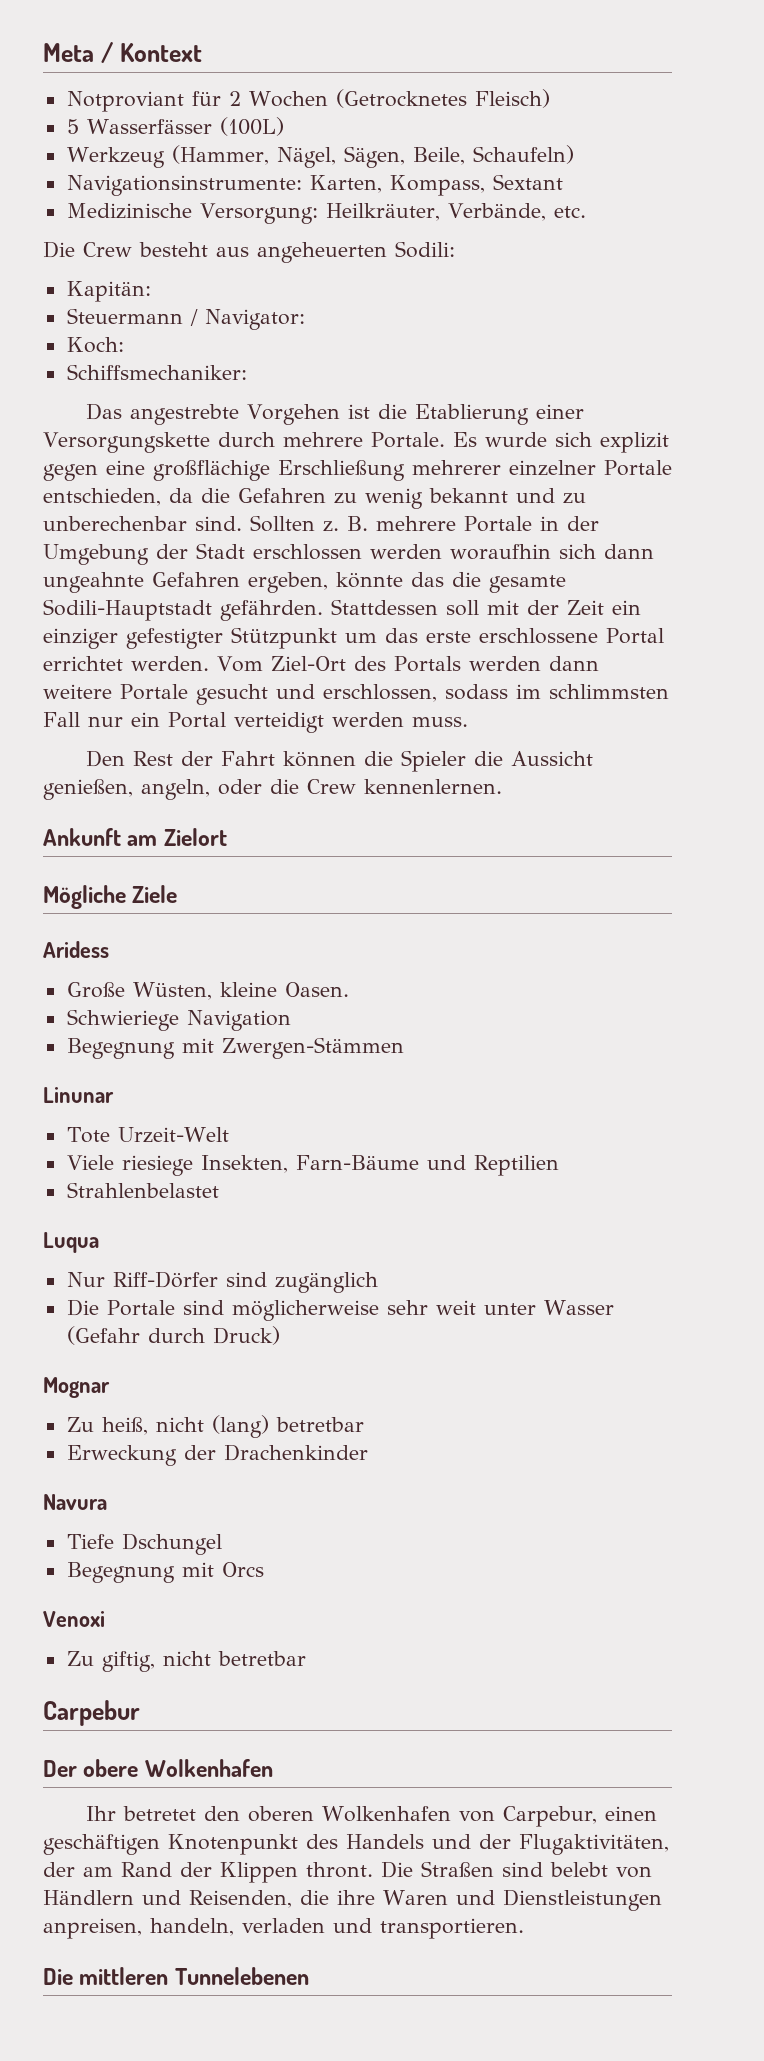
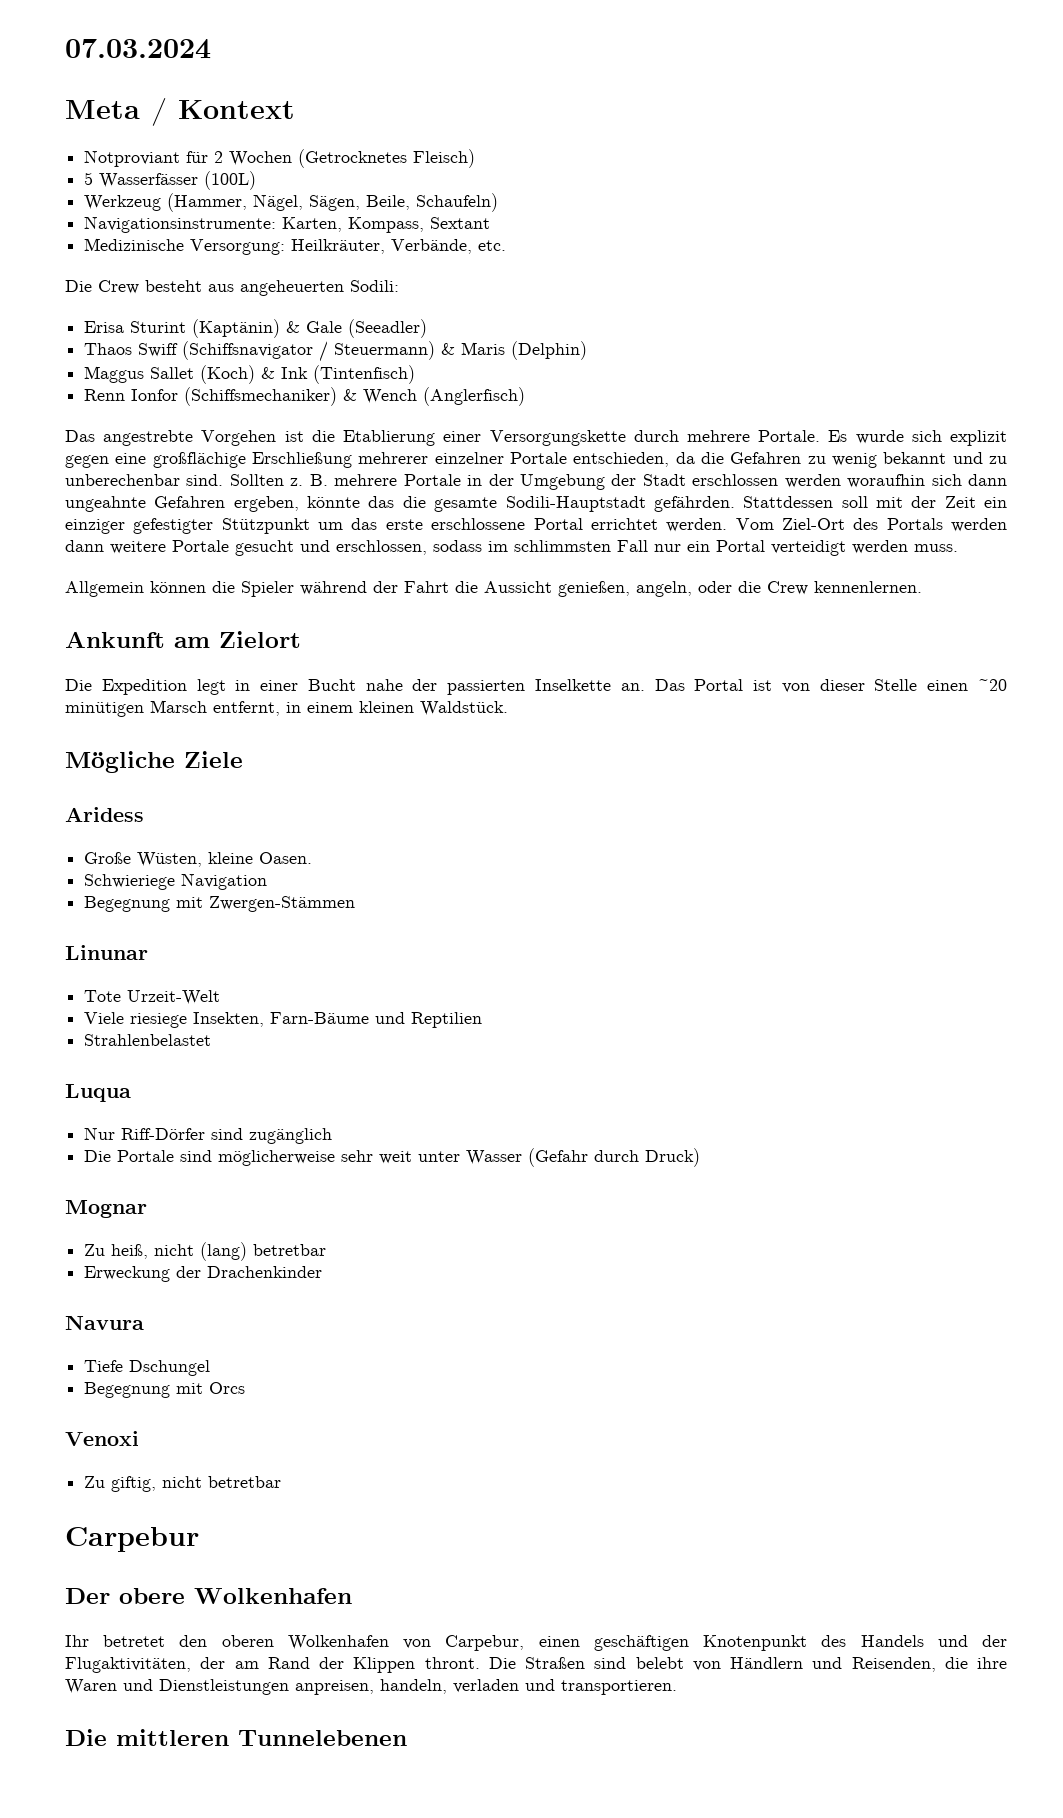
+ 07.03.2024
- Kapitän:
- Steuermann / Navigator:
- Koch:
- Schiffsmechaniker:
+ Erisa Sturint (Kaptänin) & Gale (Seeadler)
+ Thaos Swiff (Schiffsnavigator / Steuermann) & Maris (Delphin)
+ Maggus Sallet (Koch) & Ink (Tintenfisch)
+ Renn Ionfor (Schiffsmechaniker) & Wench (Anglerfisch)
- Den Rest der Fahrt können die Spieler die Aussicht genießen, angeln, oder die Crew kennenlernen.
+ Allgemein können die Spieler während der Fahrt die Aussicht genießen, angeln, oder die Crew kennenlernen.
+ Die Expedition legt in einer Bucht nahe der passierten Inselkette an. Das Portal ist von dieser Stelle einen ~20 minütigen Marsch entfernt, in einem kleinen Waldstück.

